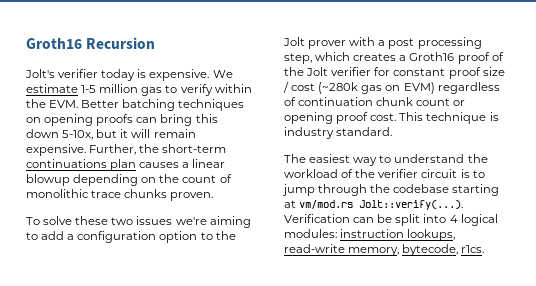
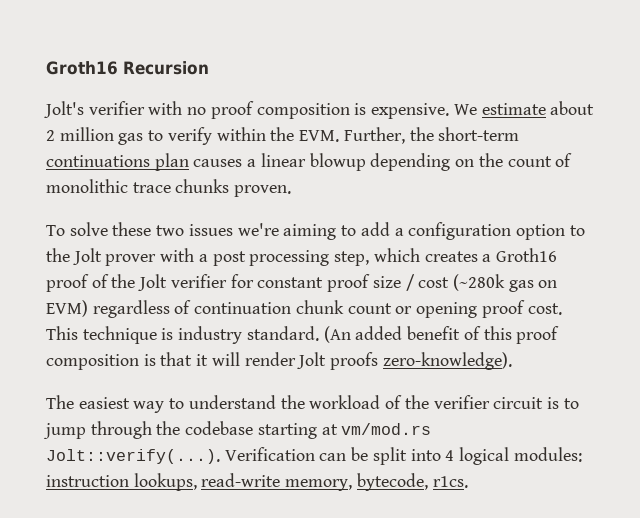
- Jolt's verifier today is expensive.
+ Jolt's verifier with no proof composition is expensive.
- We estimate 1-5 million gas to verify within the EVM. Better batching techniques on opening proofs can bring this down 5-10x, but it will remain expensive. Further, the short-term continuations plan causes a linear blowup depending on the count of monolithic trace chunks proven.
+ We estimate about 2 million gas to verify within the EVM. Further, the short-term continuations plan causes a linear blowup depending on the count of monolithic trace chunks proven.
+ (An added benefit of this proof composition is that it will render Jolt proofs zero-knowledge).

